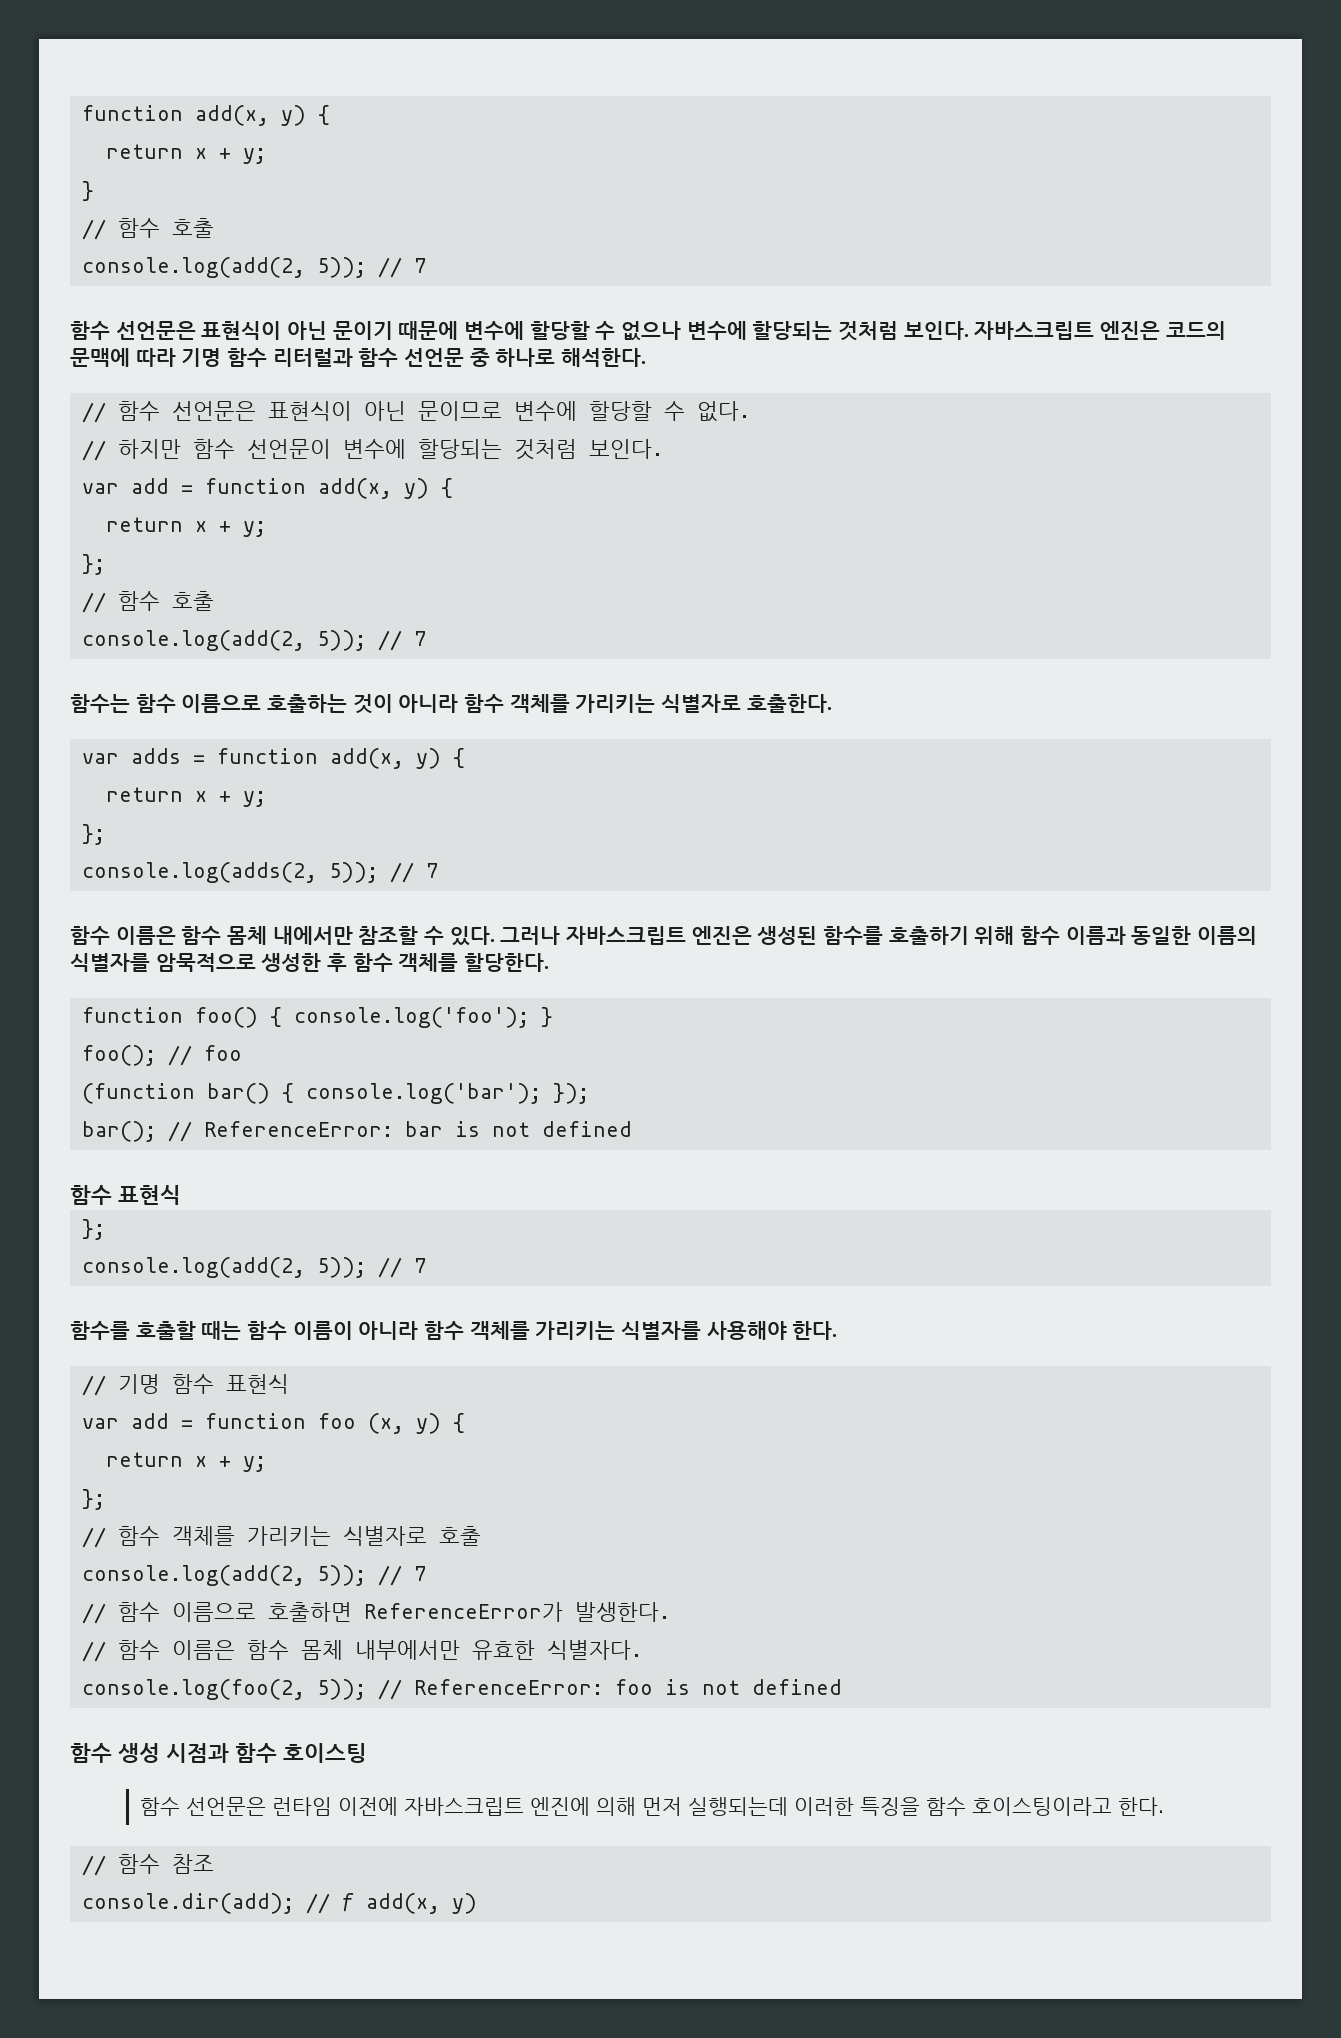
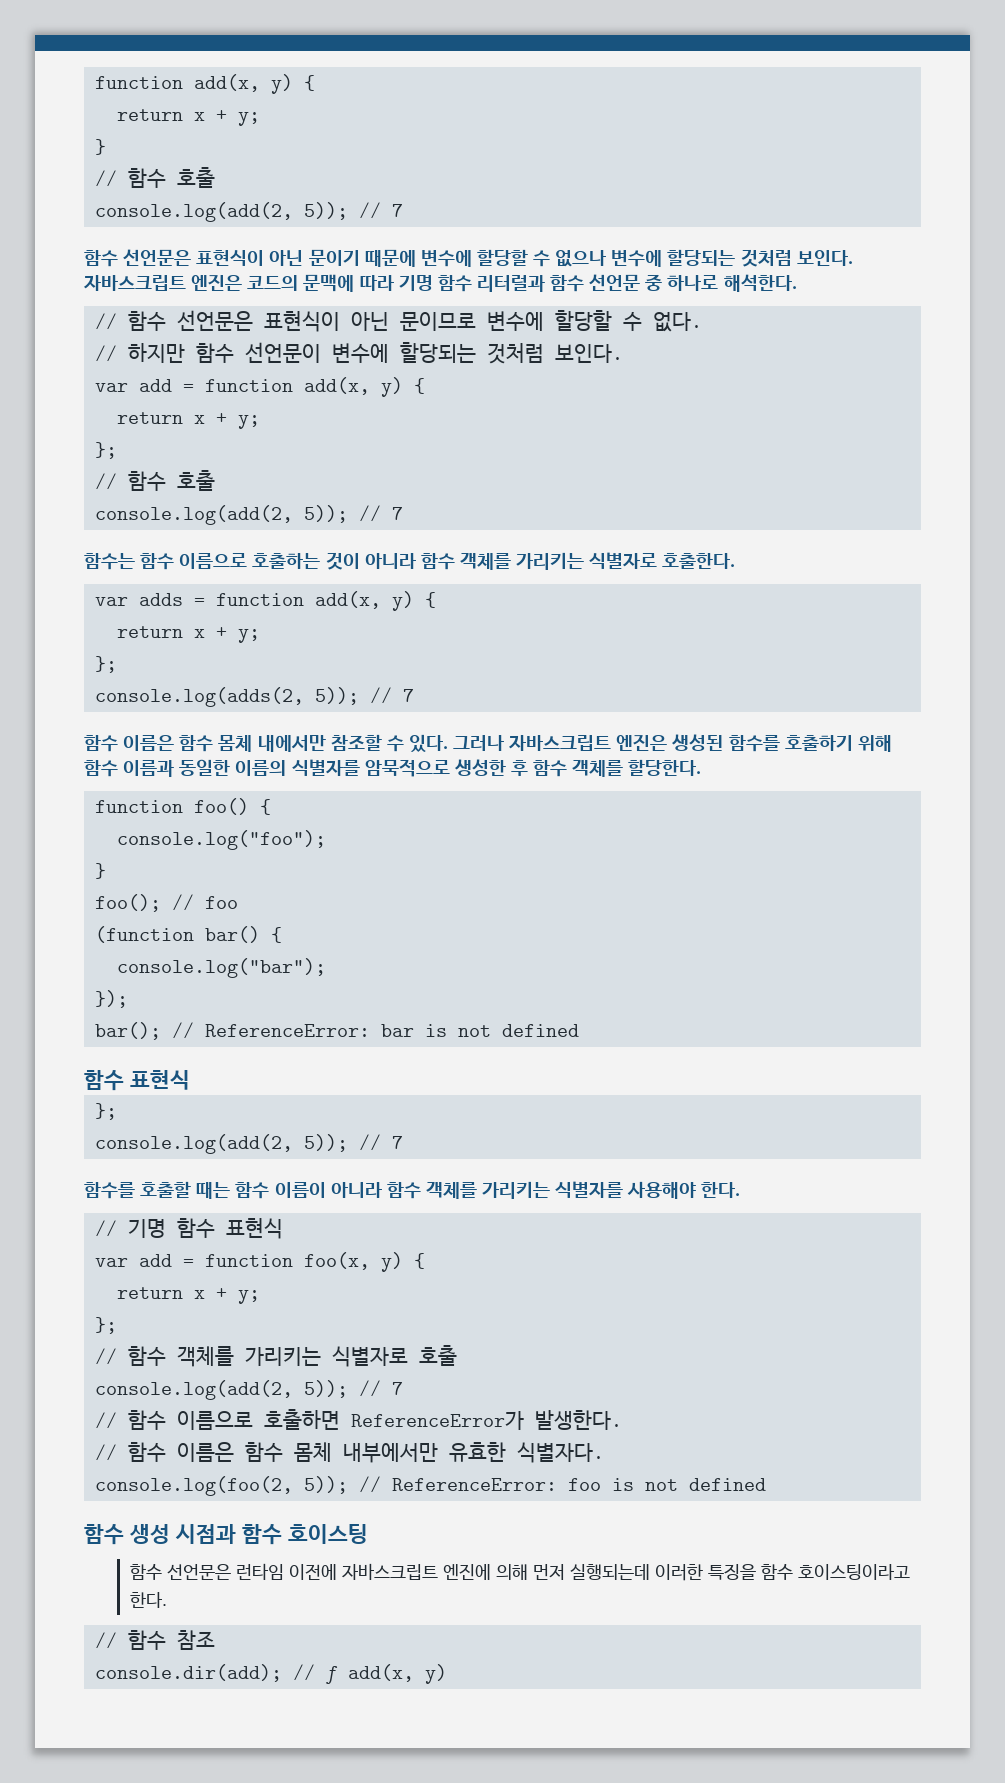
- function foo() { console.log('foo'); }
+ function foo() {
+ console.log("foo");
+ }
- (function bar() { console.log('bar'); });
+ (function bar() {
+ console.log("bar");
+ });
- var add = function foo (x, y) {
+ var add = function foo(x, y) {

